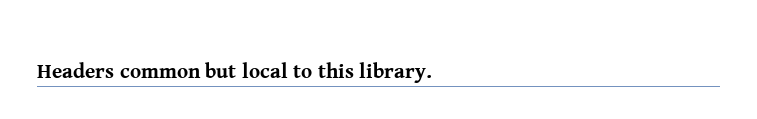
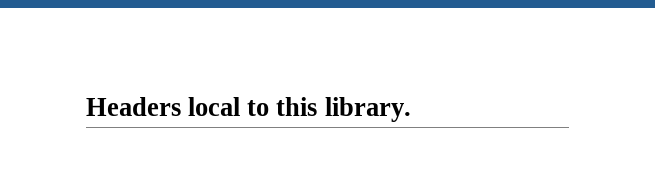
- Headers common but local to this library.
+ Headers local to this library.

